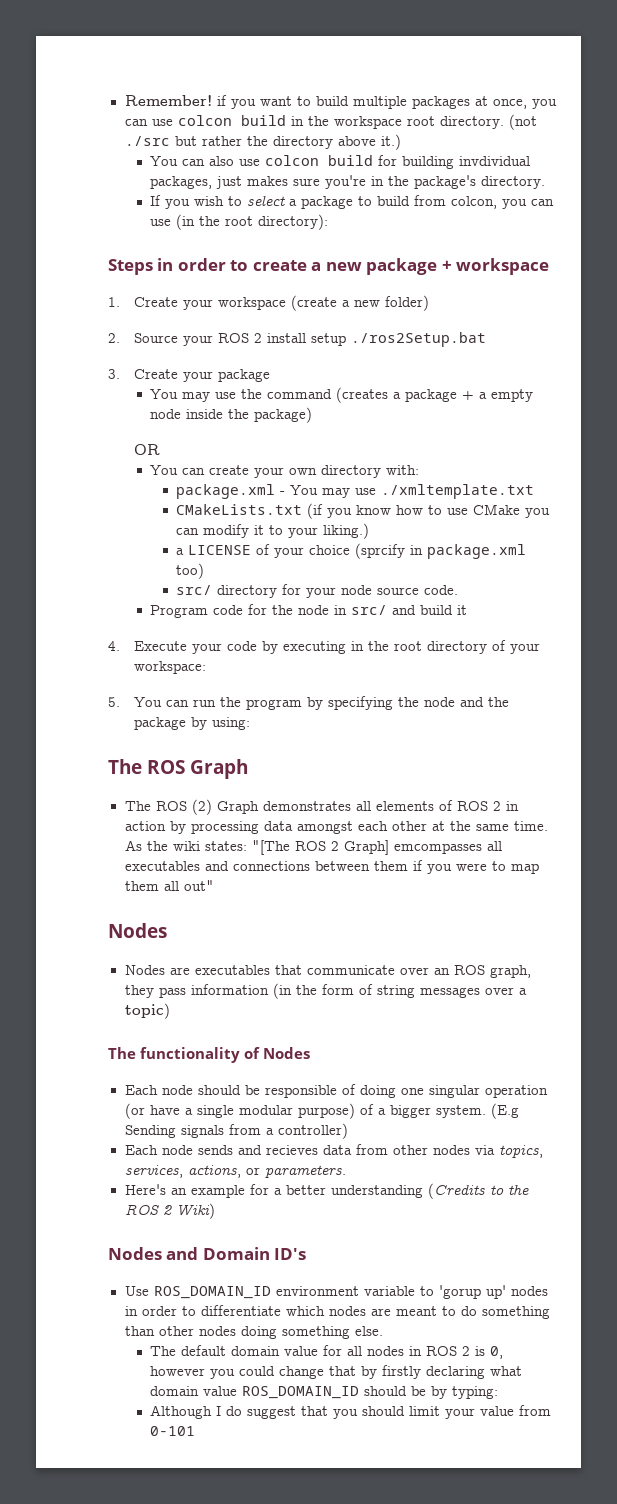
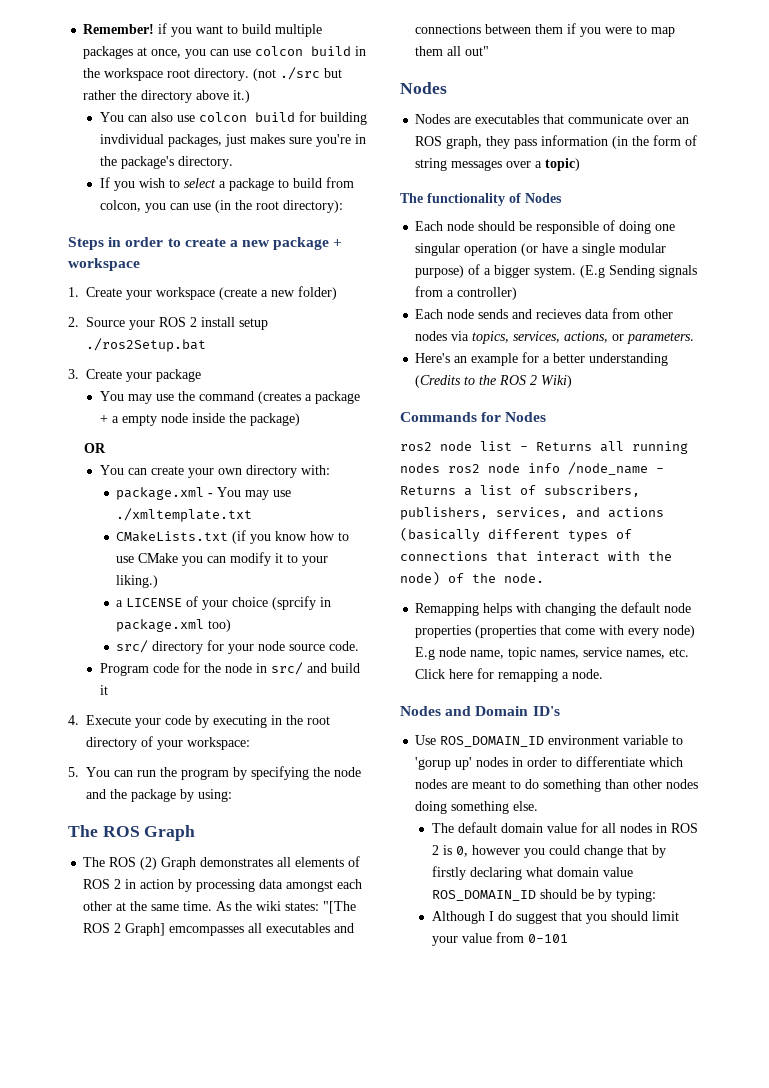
+ Commands for Nodes
+ ros2 node list - Returns all running nodes ros2 node info /node_name - Returns a list of subscribers, publishers, services, and actions (basically different types of connections that interact with the node) of the node.
+ Remapping helps with changing the default node properties (properties that come with every node) E.g node name, topic names, service names, etc. Click here for remapping a node.

